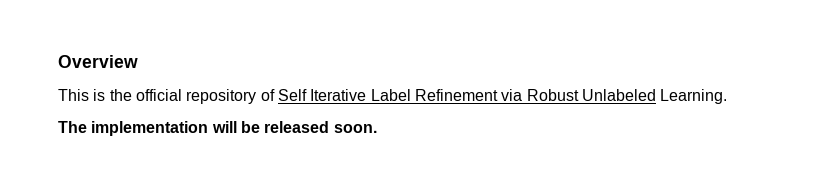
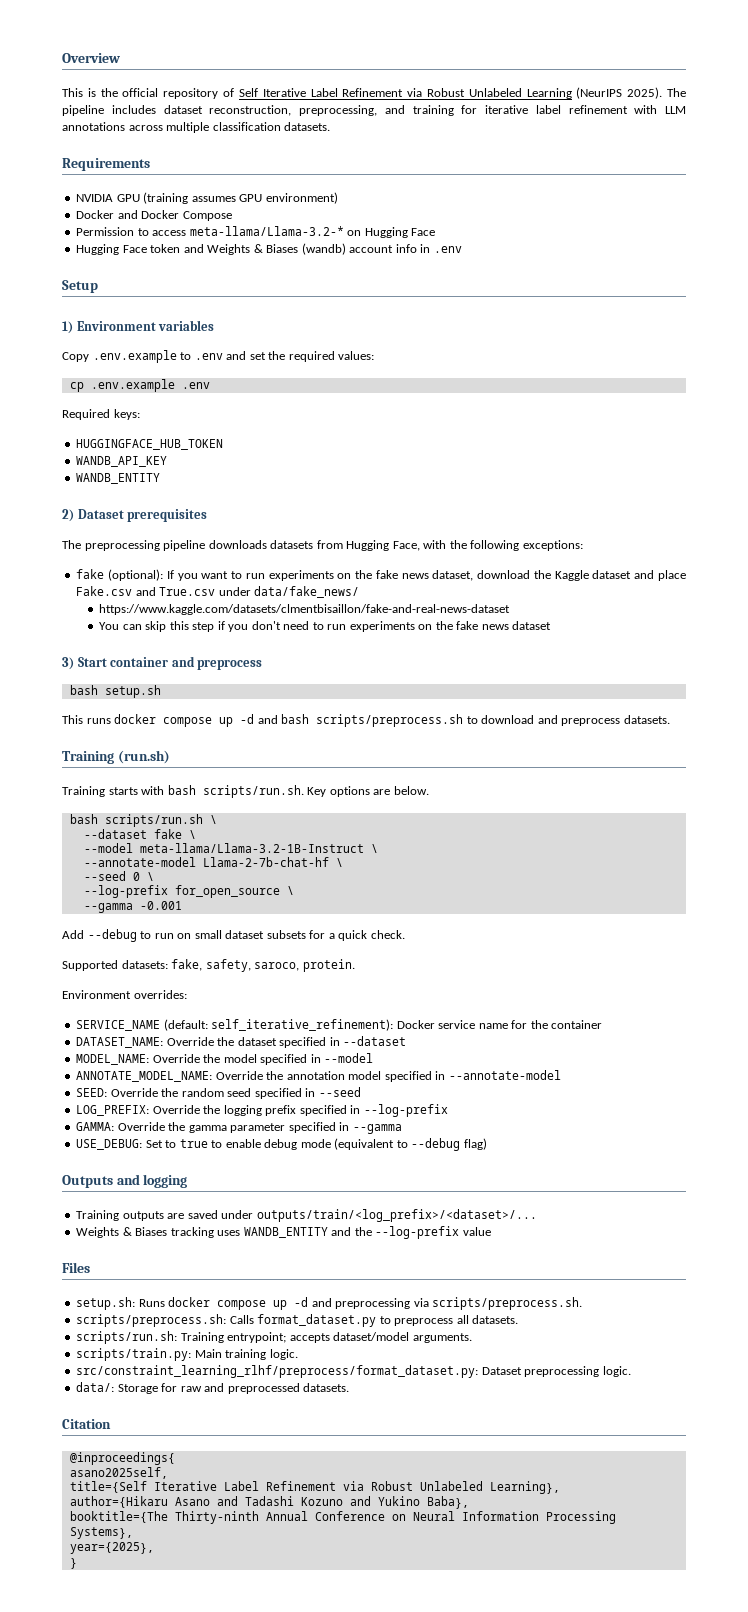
- This is the official repository of Self Iterative Label Refinement via Robust Unlabeled Learning.
- The implementation will be released soon.
+ This is the official repository of Self Iterative Label Refinement via Robust Unlabeled Learning (NeurIPS 2025). The pipeline includes dataset reconstruction, preprocessing, and training for iterative label refinement with LLM annotations across multiple classification datasets.
+ Requirements
+ NVIDIA GPU (training assumes GPU environment)
+ Docker and Docker Compose
+ Permission to access meta-llama/Llama-3.2-* on Hugging Face
+ Hugging Face token and Weights & Biases (wandb) account info in .env
+ Setup
+ 1) Environment variables
+ Copy .env.example to .env and set the required values:
+ cp .env.example .env
+ Required keys:
+ HUGGINGFACE_HUB_TOKEN
+ WANDB_API_KEY
+ WANDB_ENTITY
+ 2) Dataset prerequisites
+ The preprocessing pipeline downloads datasets from Hugging Face, with the following exceptions:
+ fake (optional): If you want to run experiments on the fake news dataset, download the Kaggle dataset and place Fake.csv and True.csv under data/fake_news/
+ https://www.kaggle.com/datasets/clmentbisaillon/fake-and-real-news-dataset
+ You can skip this step if you don't need to run experiments on the fake news dataset
+ 3) Start container and preprocess
+ bash setup.sh
+ This runs docker compose up -d and bash scripts/preprocess.sh to download and preprocess datasets.
+ Training (run.sh)
+ Training starts with bash scripts/run.sh. Key options are below.
+ bash scripts/run.sh \
+ --dataset fake \
+ --model meta-llama/Llama-3.2-1B-Instruct \
+ --annotate-model Llama-2-7b-chat-hf \
+ --seed 0 \
+ --log-prefix for_open_source \
+ --gamma -0.001
+ Add --debug to run on small dataset subsets for a quick check.
+ Supported datasets: fake, safety, saroco, protein.
+ Environment overrides:
+ SERVICE_NAME (default: self_iterative_refinement): Docker service name for the container
+ DATASET_NAME: Override the dataset specified in --dataset
+ MODEL_NAME: Override the model specified in --model
+ ANNOTATE_MODEL_NAME: Override the annotation model specified in --annotate-model
+ SEED: Override the random seed specified in --seed
+ LOG_PREFIX: Override the logging prefix specified in --log-prefix
+ GAMMA: Override the gamma parameter specified in --gamma
+ USE_DEBUG: Set to true to enable debug mode (equivalent to --debug flag)
+ Outputs and logging
+ Training outputs are saved under outputs/train/<log_prefix>/<dataset>/...
+ Weights & Biases tracking uses WANDB_ENTITY and the --log-prefix value
+ Files
+ setup.sh: Runs docker compose up -d and preprocessing via scripts/preprocess.sh.
+ scripts/preprocess.sh: Calls format_dataset.py to preprocess all datasets.
+ scripts/run.sh: Training entrypoint; accepts dataset/model arguments.
+ scripts/train.py: Main training logic.
+ src/constraint_learning_rlhf/preprocess/format_dataset.py: Dataset preprocessing logic.
+ data/: Storage for raw and preprocessed datasets.
+ Citation
+ @inproceedings{
+ asano2025self,
+ title={Self Iterative Label Refinement via Robust Unlabeled Learning},
+ author={Hikaru Asano and Tadashi Kozuno and Yukino Baba},
+ booktitle={The Thirty-ninth Annual Conference on Neural Information Processing Systems},
+ year={2025},
+ }

